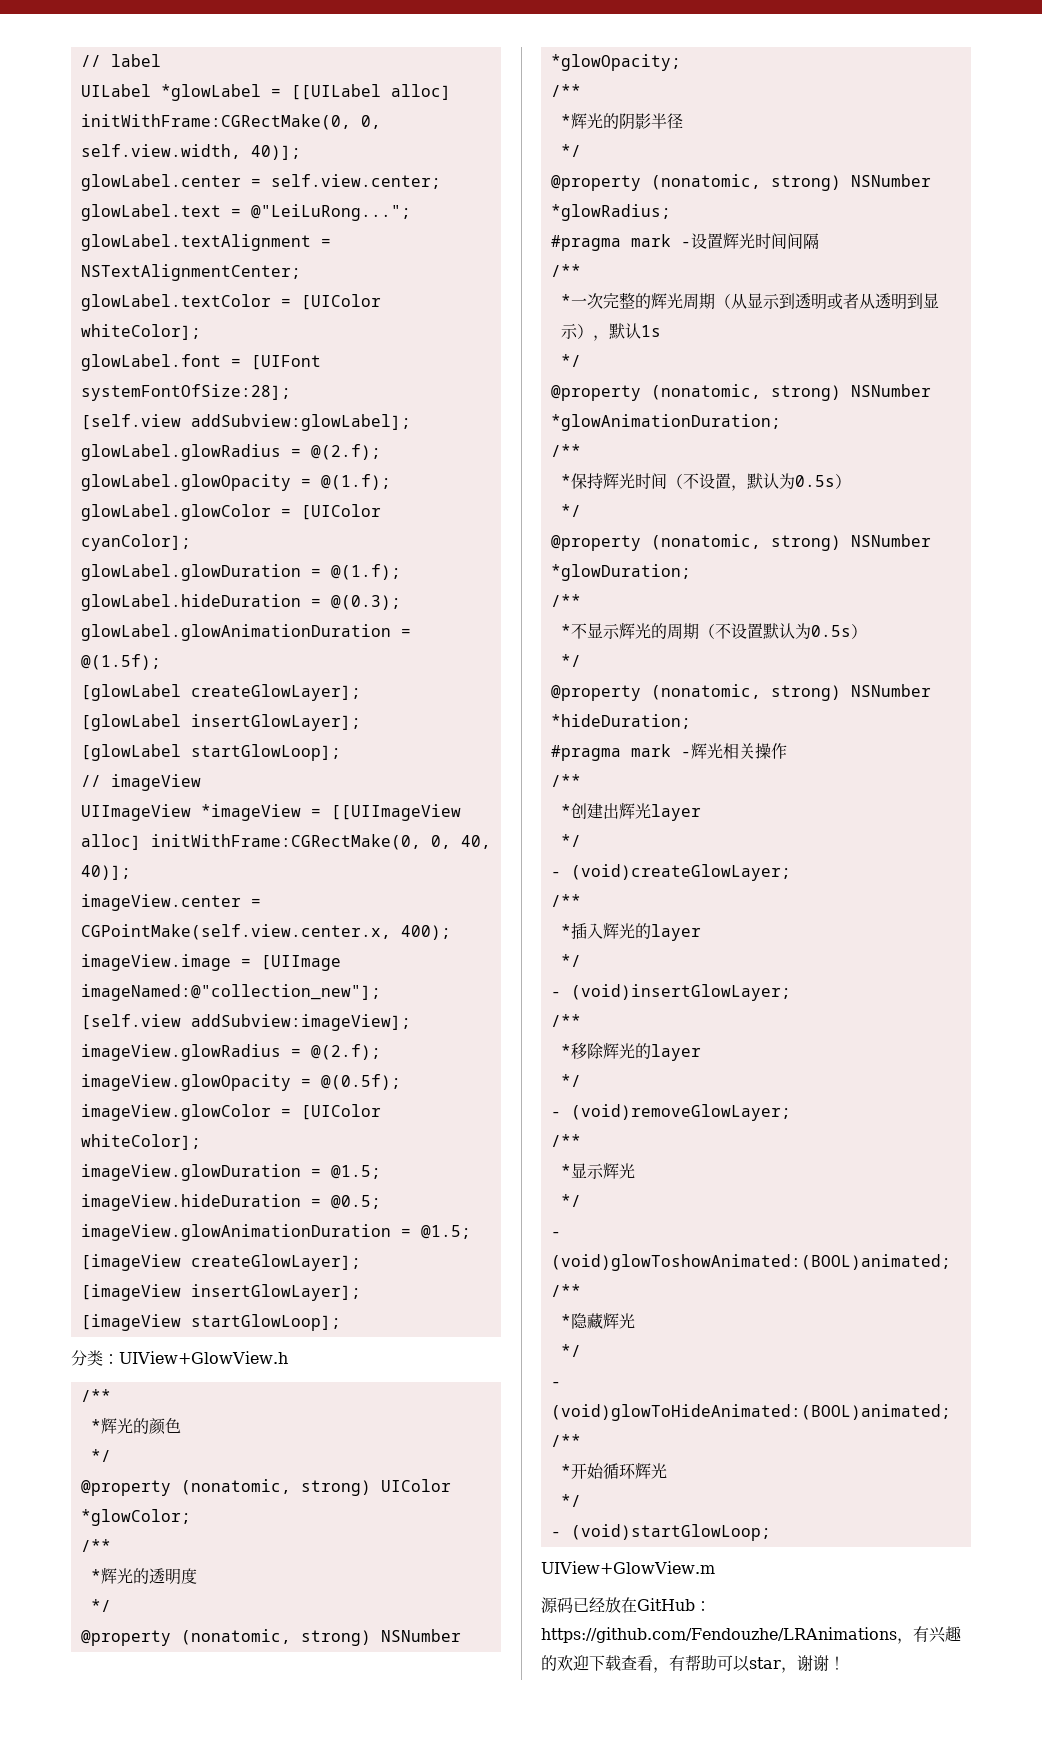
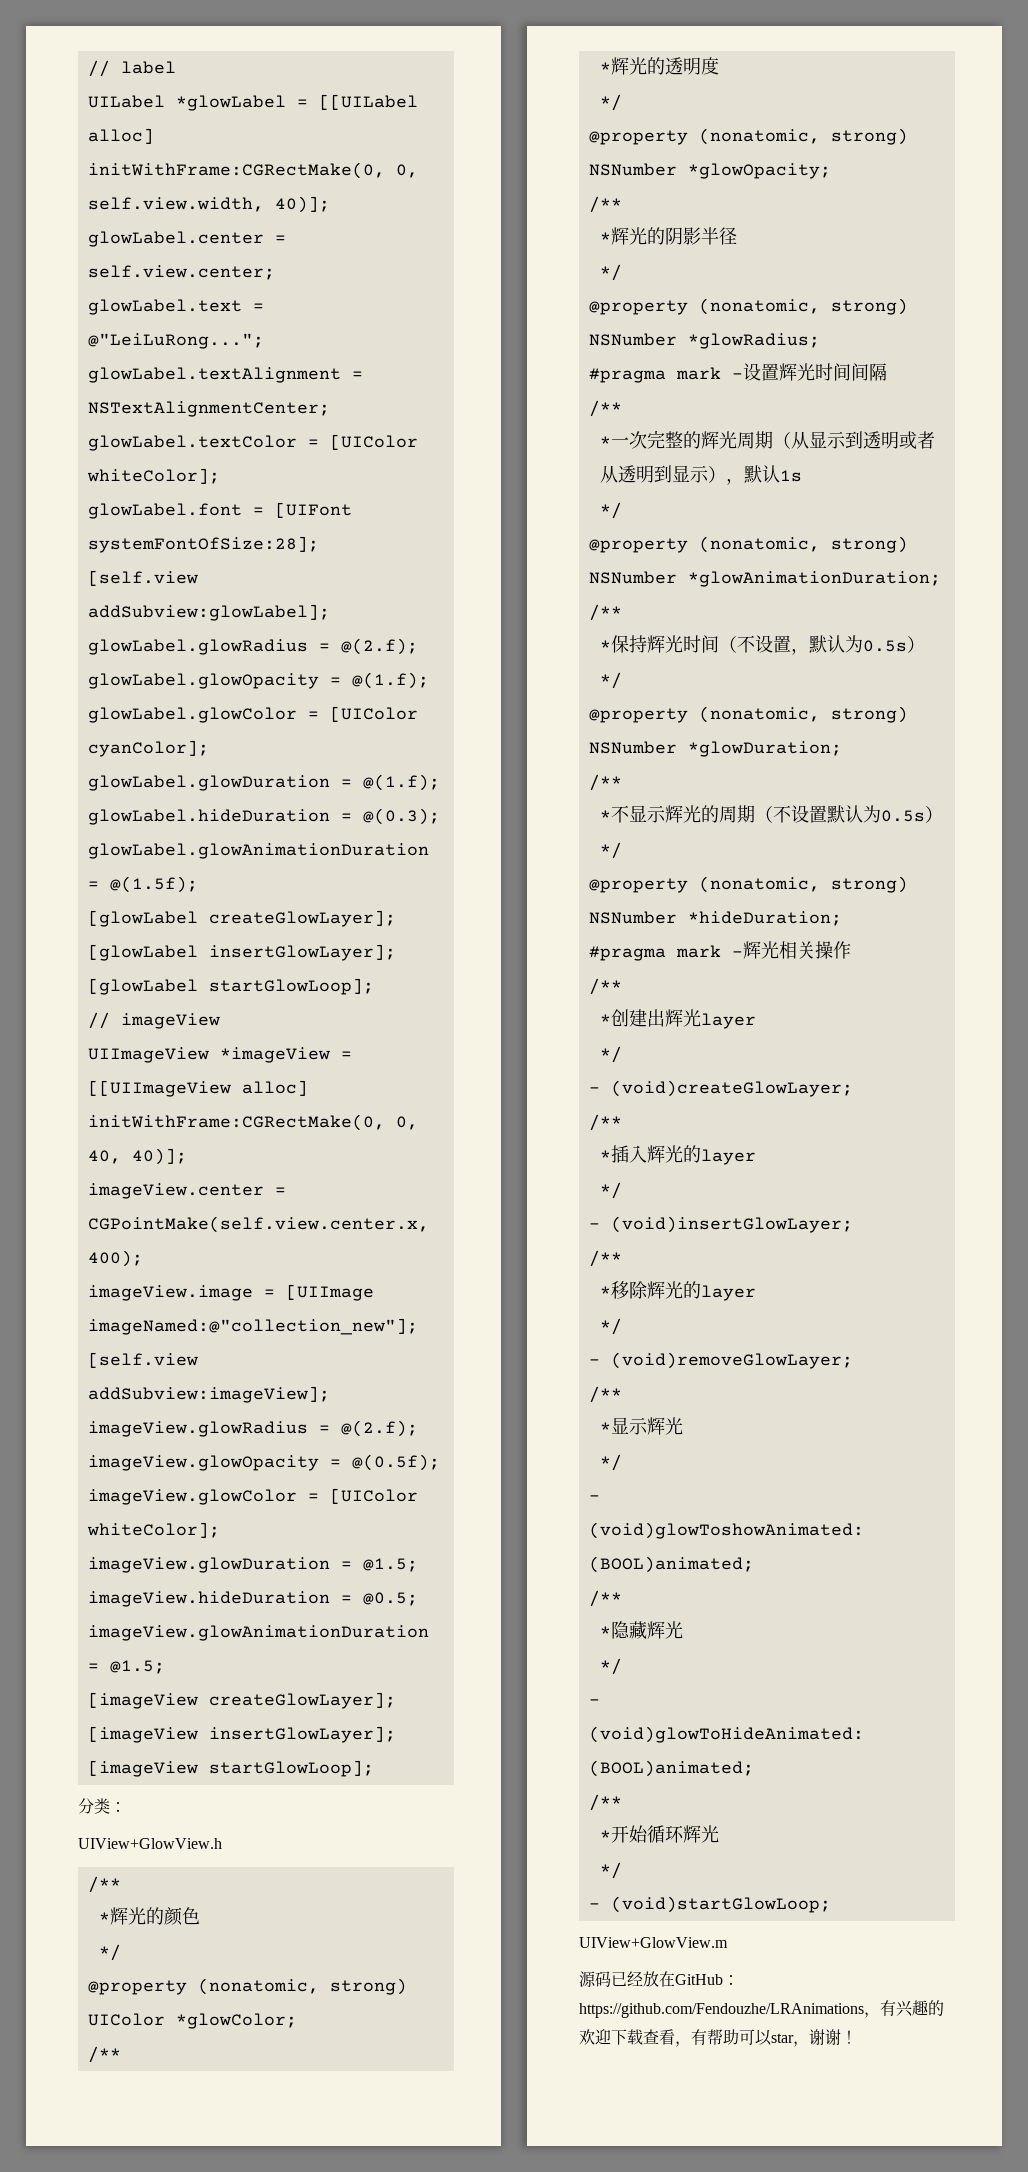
- 分类：UIView+GlowView.h
+ 分类：
+ UIView+GlowView.h

